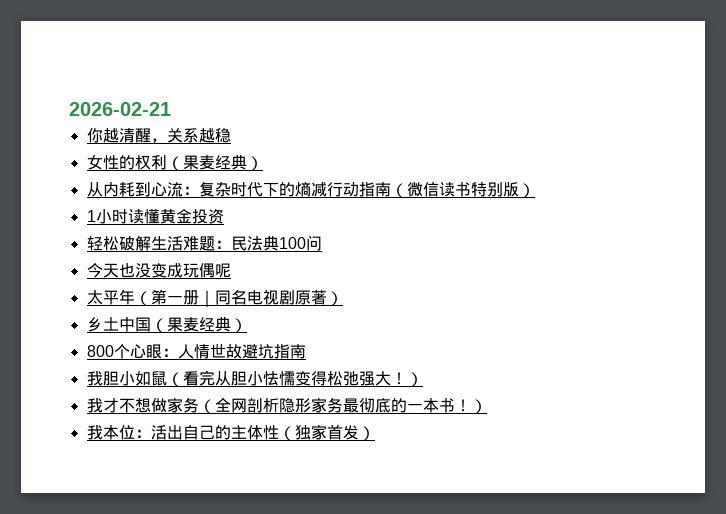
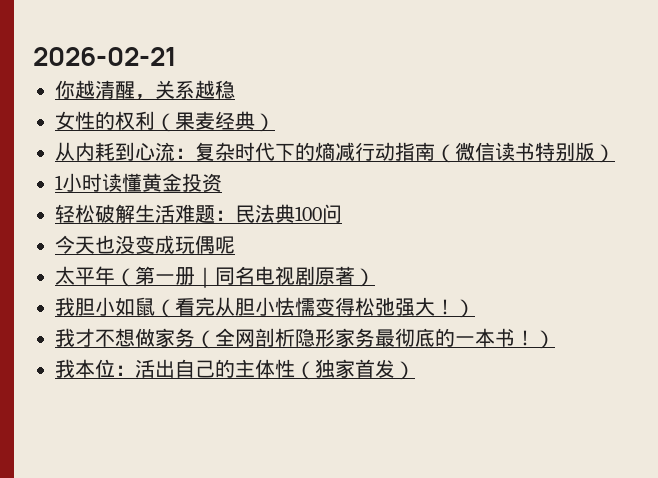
- 乡土中国（果麦经典）
- 800个心眼：人情世故避坑指南

